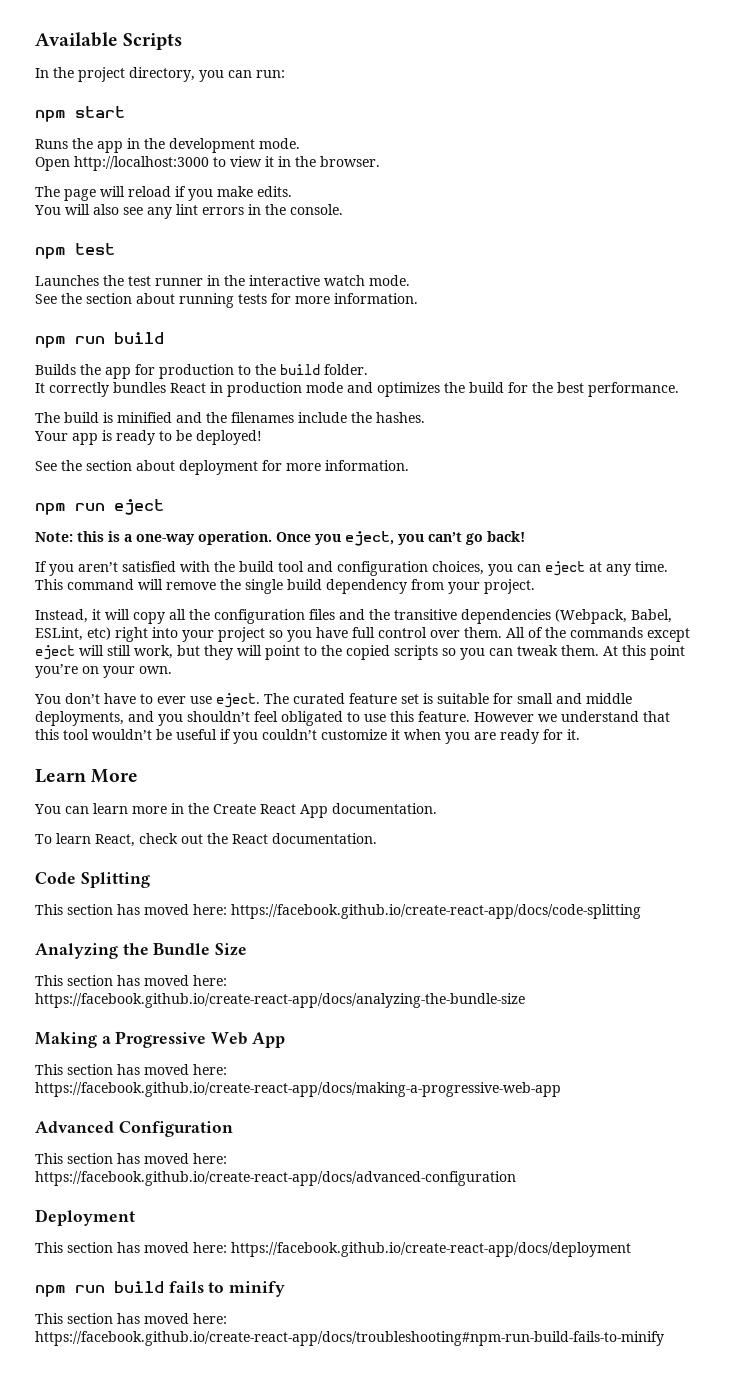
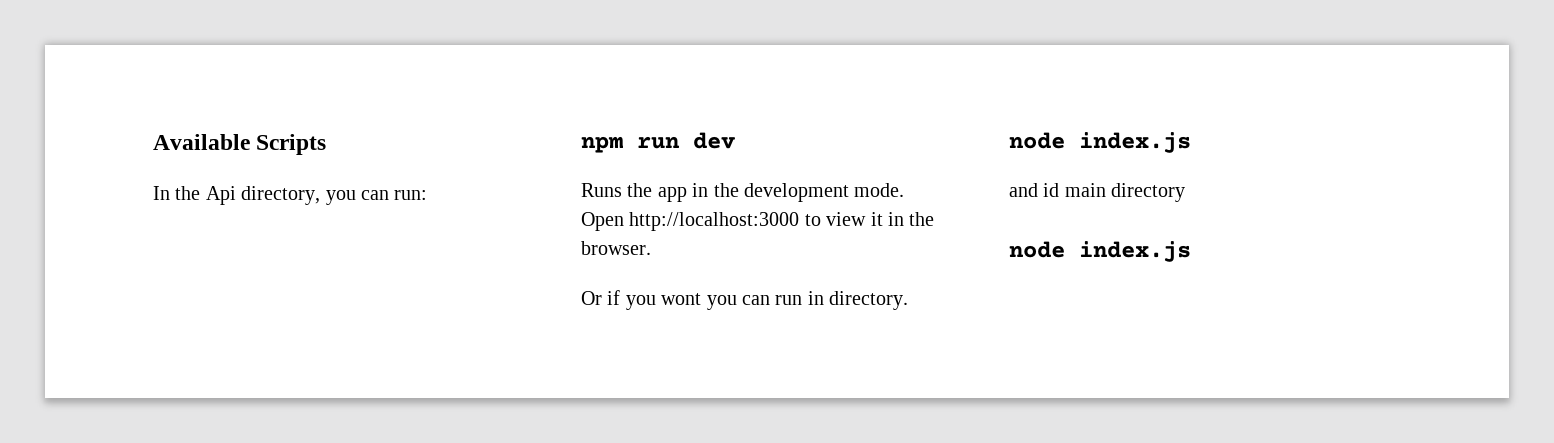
- In the project directory, you can run:
+ In the Api directory, you can run:
- npm start
+ npm run dev
- The page will reload if you make edits.
- You will also see any lint errors in the console.
- npm test
- Launches the test runner in the interactive watch mode.
- See the section about running tests for more information.
- npm run build
- Builds the app for production to the build folder.
- It correctly bundles React in production mode and optimizes the build for the best performance.
- The build is minified and the filenames include the hashes.
- Your app is ready to be deployed!
- See the section about deployment for more information.
- npm run eject
- Note: this is a one-way operation. Once you eject, you can’t go back!
- If you aren’t satisfied with the build tool and configuration choices, you can eject at any time. This command will remove the single build dependency from your project.
- Instead, it will copy all the configuration files and the transitive dependencies (Webpack, Babel, ESLint, etc) right into your project so you have full control over them. All of the commands except eject will still work, but they will point to the copied scripts so you can tweak them. At this point you’re on your own.
- You don’t have to ever use eject. The curated feature set is suitable for small and middle deployments, and you shouldn’t feel obligated to use this feature. However we understand that this tool wouldn’t be useful if you couldn’t customize it when you are ready for it.
- Learn More
- You can learn more in the Create React App documentation.
- To learn React, check out the React documentation.
- Code Splitting
- This section has moved here: https://facebook.github.io/create-react-app/docs/code-splitting
- Analyzing the Bundle Size
- This section has moved here: https://facebook.github.io/create-react-app/docs/analyzing-the-bundle-size
- Making a Progressive Web App
- This section has moved here: https://facebook.github.io/create-react-app/docs/making-a-progressive-web-app
- Advanced Configuration
- This section has moved here: https://facebook.github.io/create-react-app/docs/advanced-configuration
- Deployment
- This section has moved here: https://facebook.github.io/create-react-app/docs/deployment
- npm run build fails to minify
- This section has moved here: https://facebook.github.io/create-react-app/docs/troubleshooting#npm-run-build-fails-to-minify
+ Or if you wont you can run in directory.
+ node index.js
+ and id main directory
+ node index.js

